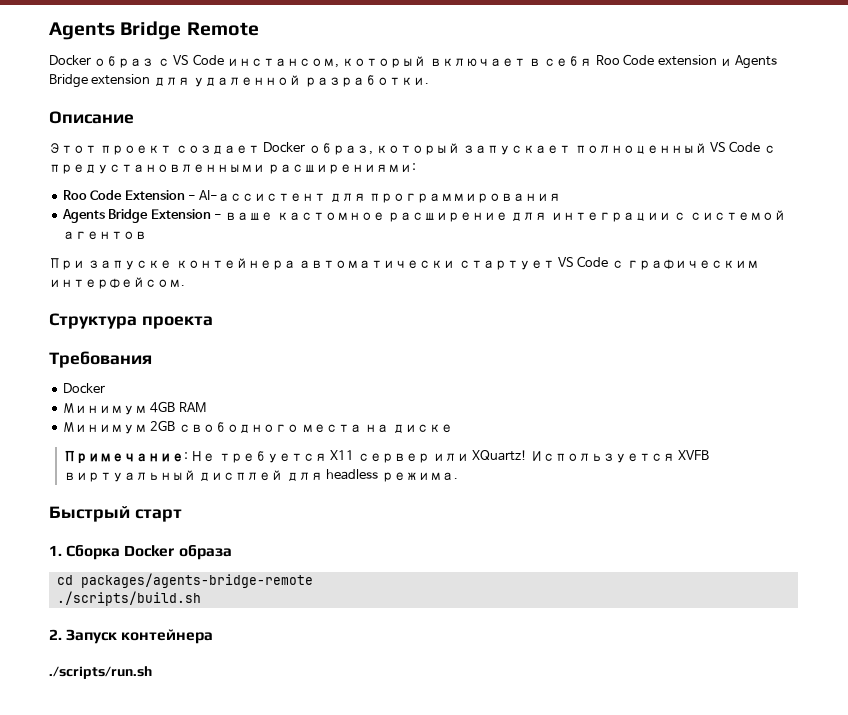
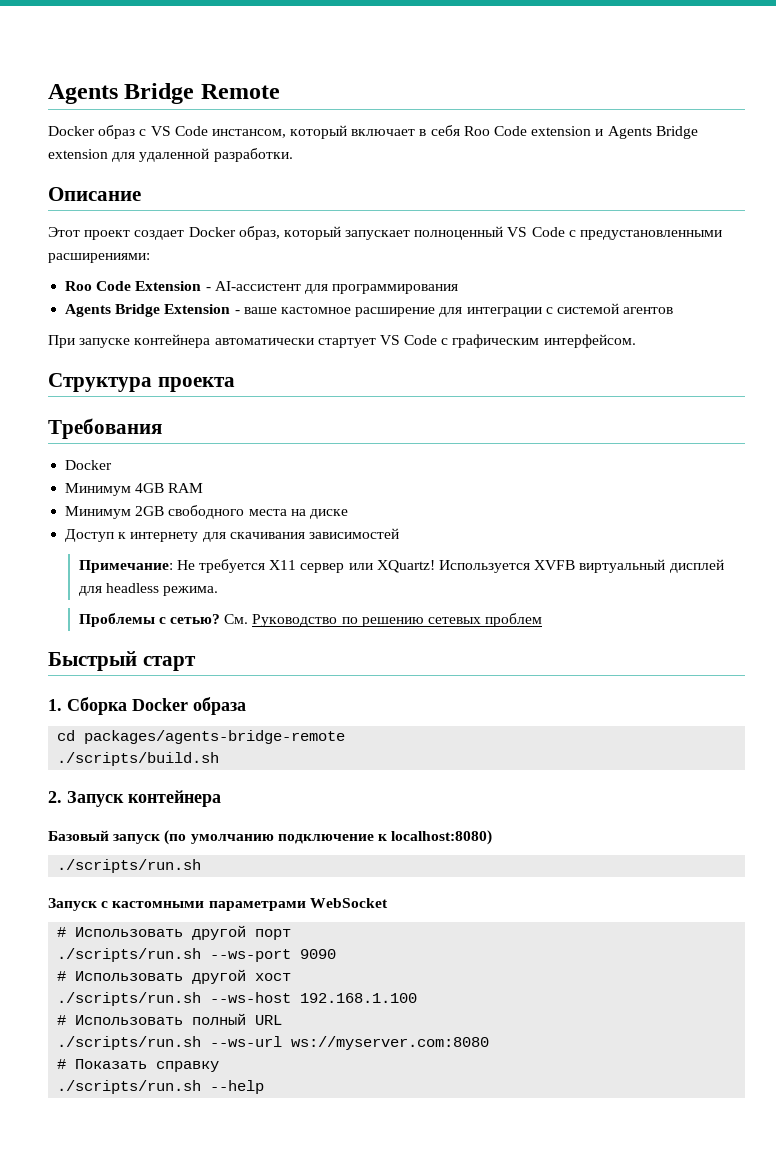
+ Доступ к интернету для скачивания зависимостей
+ Проблемы с сетью? См. Руководство по решению сетевых проблем
+ Базовый запуск (по умолчанию подключение к localhost:8080)
  ./scripts/run.sh
+ Запуск с кастомными параметрами WebSocket
+ # Использовать другой порт
+ ./scripts/run.sh --ws-port 9090
+ # Использовать другой хост
+ ./scripts/run.sh --ws-host 192.168.1.100
+ # Использовать полный URL
+ ./scripts/run.sh --ws-url ws://myserver.com:8080
+ # Показать справку
+ ./scripts/run.sh --help

